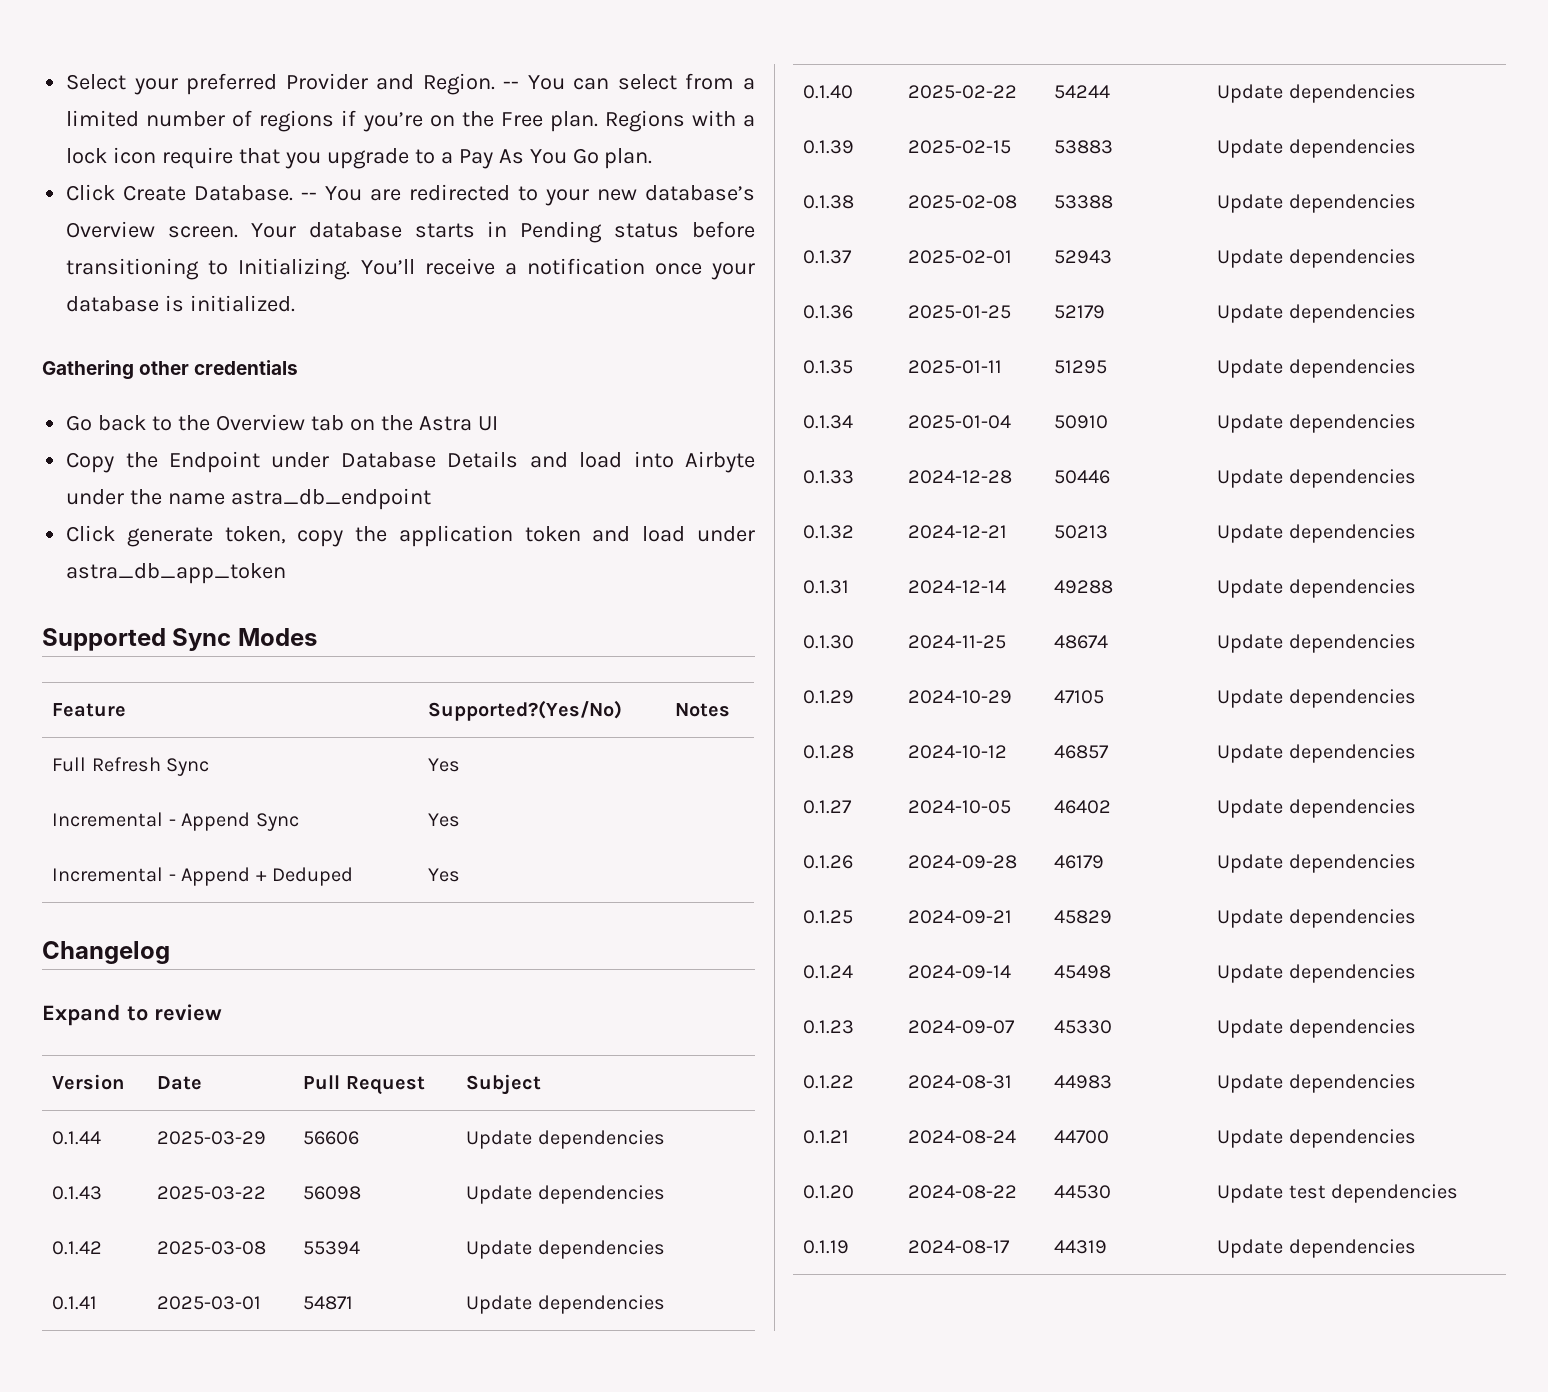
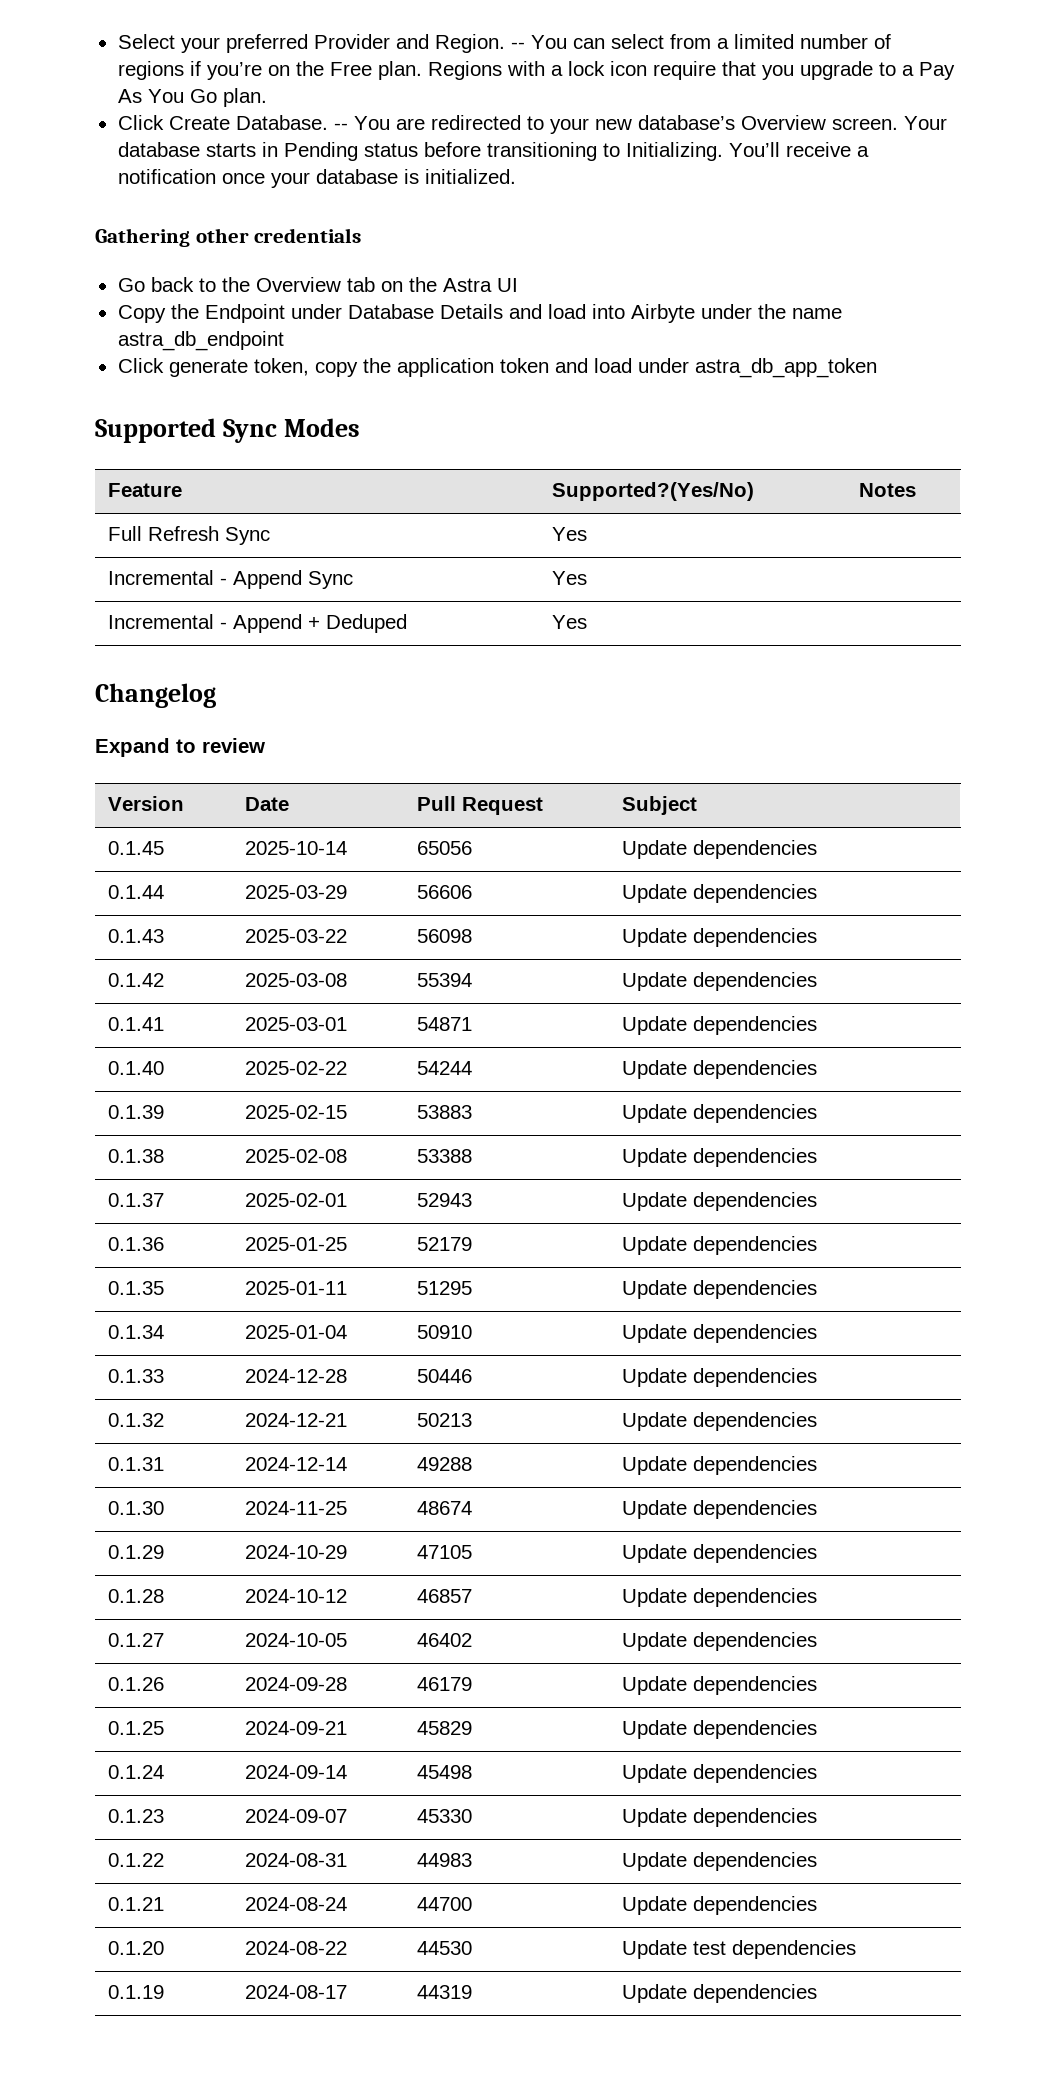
+ 0.1.45 | 2025-10-14 | 65056 | Update dependencies

